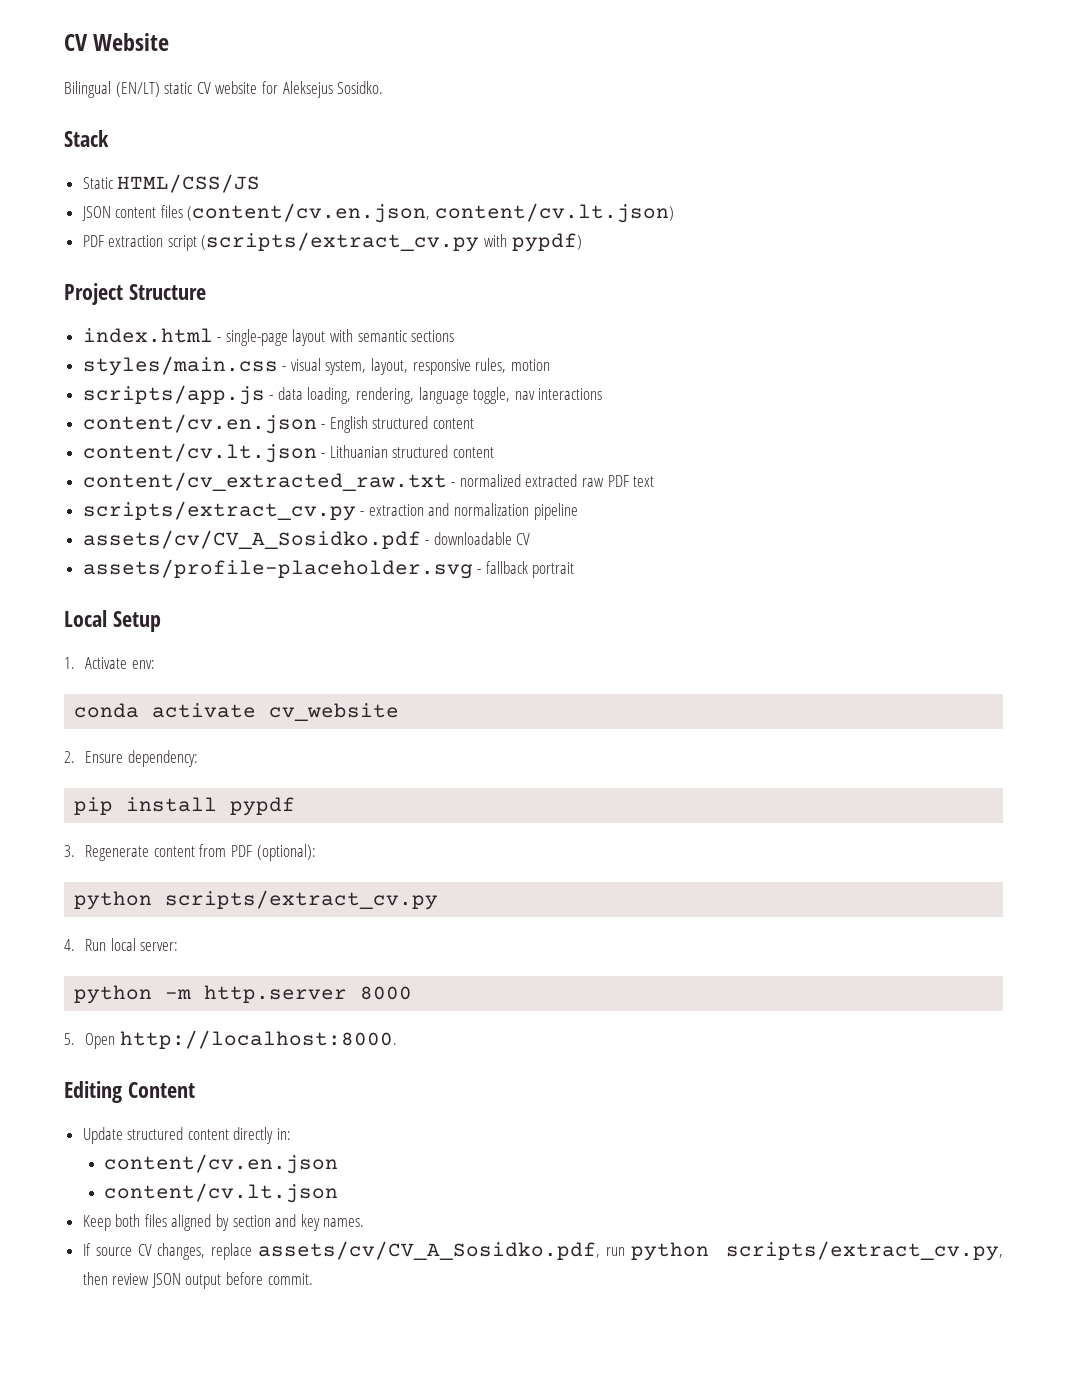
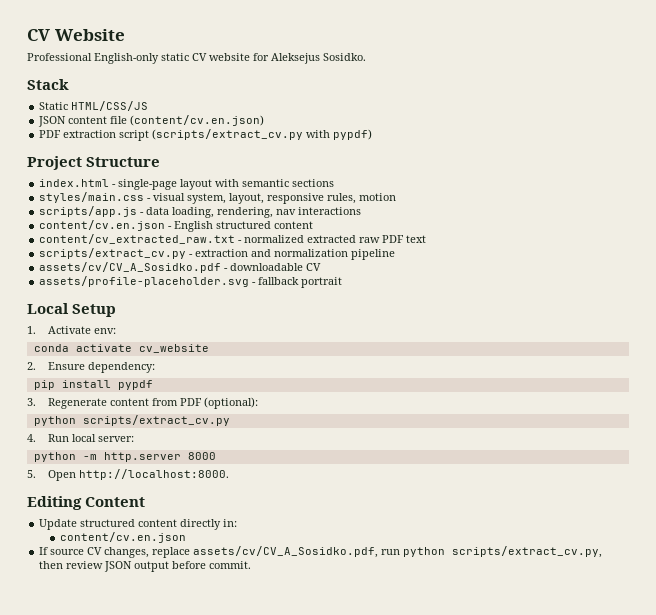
- Bilingual (EN/LT) static CV website for Aleksejus Sosidko.
+ Professional English-only static CV website for Aleksejus Sosidko.
- JSON content files (content/cv.en.json, content/cv.lt.json)
+ JSON content file (content/cv.en.json)
- scripts/app.js - data loading, rendering, language toggle, nav interactions
+ scripts/app.js - data loading, rendering, nav interactions
- content/cv.lt.json - Lithuanian structured content
  Update structured content directly in:
  content/cv.en.json
- content/cv.lt.json
- Keep both files aligned by section and key names.

